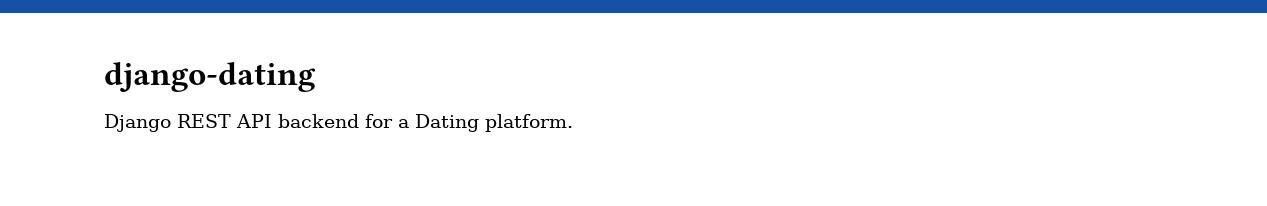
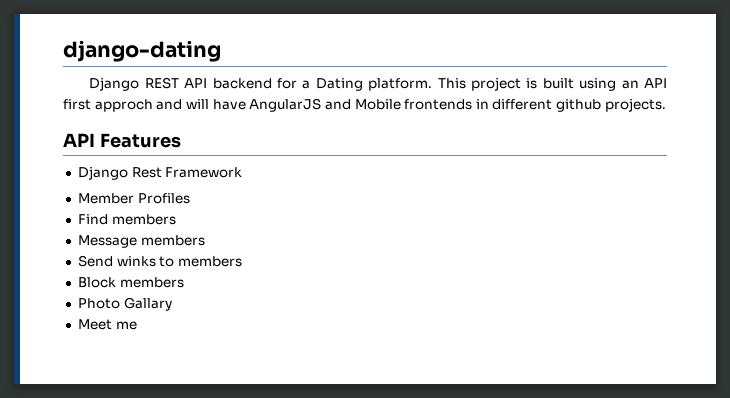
+ This project is built using an API first approch and will have AngularJS and Mobile frontends in different github projects.
+ API Features
+ Django Rest Framework
+ Member Profiles
+ Find members
+ Message members
+ Send winks to members
+ Block members
+ Photo Gallary
+ Meet me

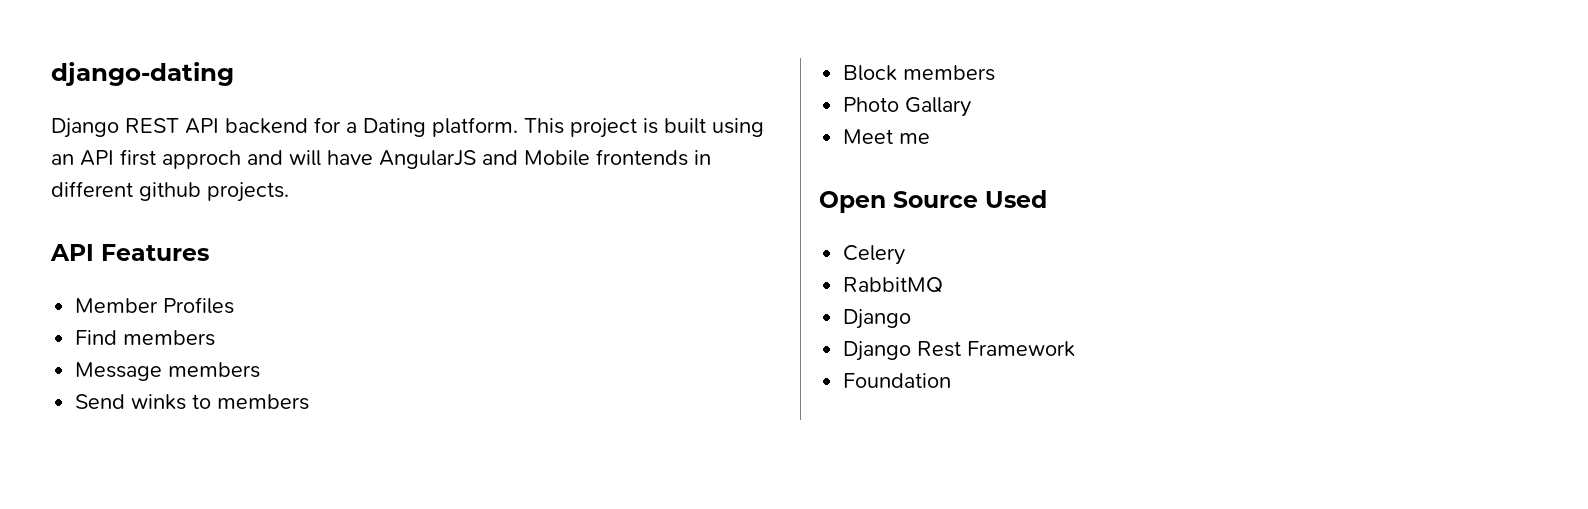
- Django Rest Framework
+ Open Source Used
+ Celery
+ RabbitMQ
+ Django
+ Django Rest Framework
+ Foundation

